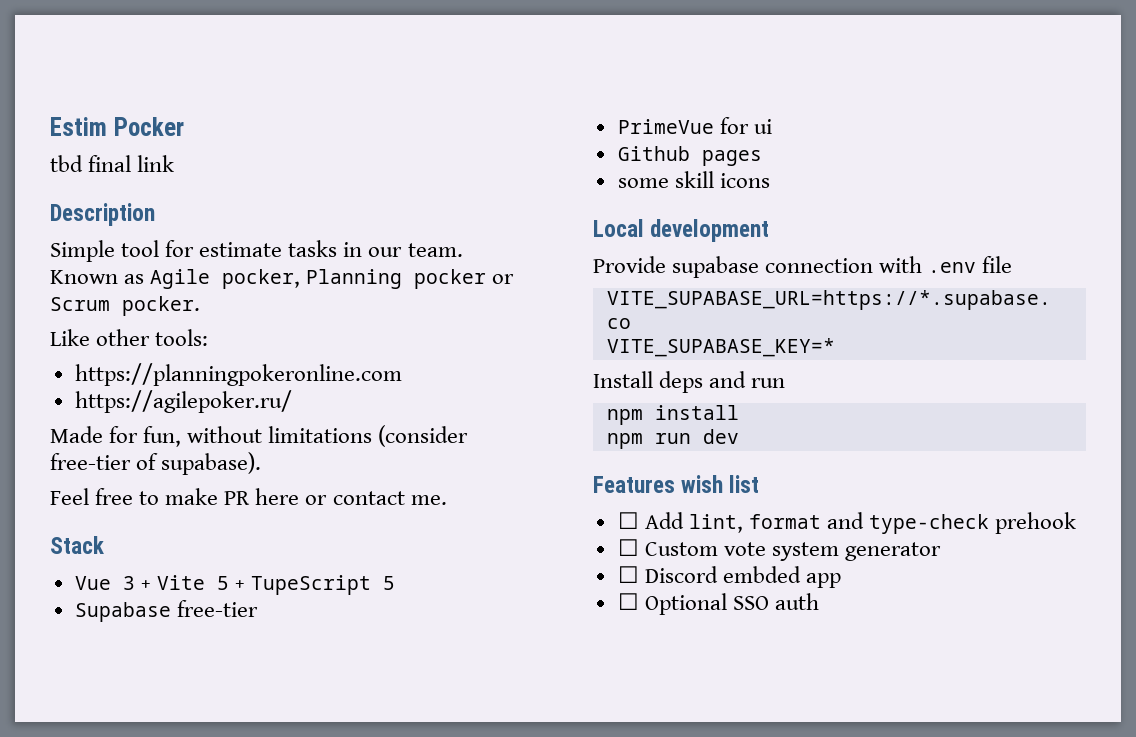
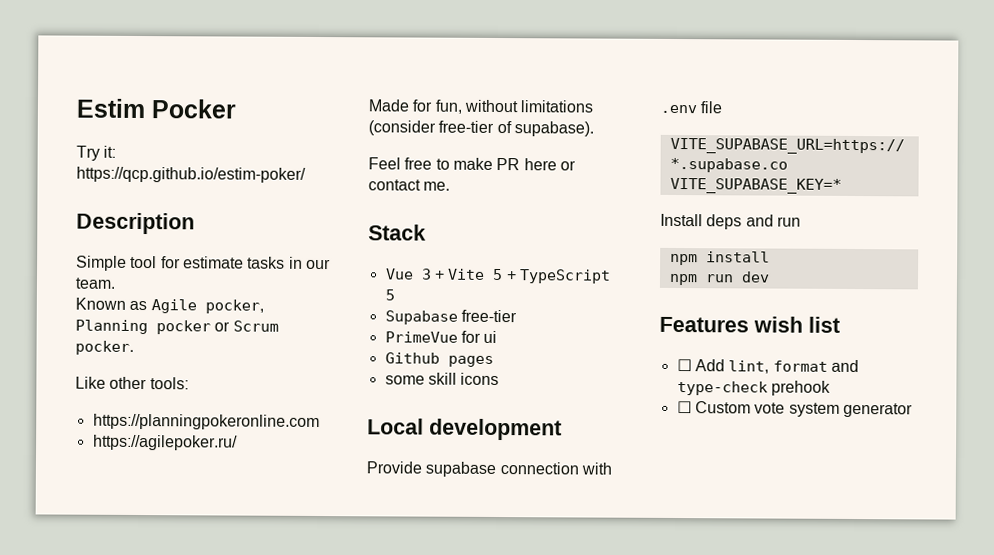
- tbd final link
+ Try it: https://qcp.github.io/estim-poker/
- Vue 3 + Vite 5 + TupeScript 5
+ Vue 3 + Vite 5 + TypeScript 5
- ☐ Discord embded app
- ☐ Optional SSO auth

